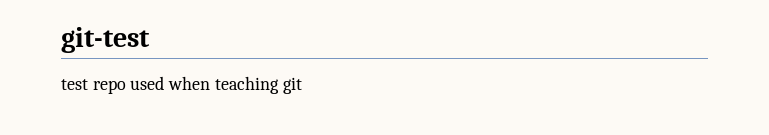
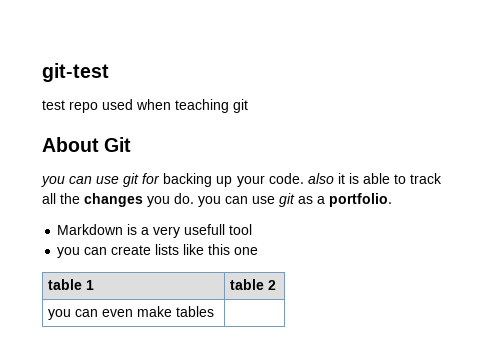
+ About Git
+ you can use git for backing up your code. also it is able to track all the changes you do. you can use git as a portfolio.
+ Markdown is a very usefull tool
+ you can create lists like this one
+ table 1 | table 2
+ you can even make tables |

